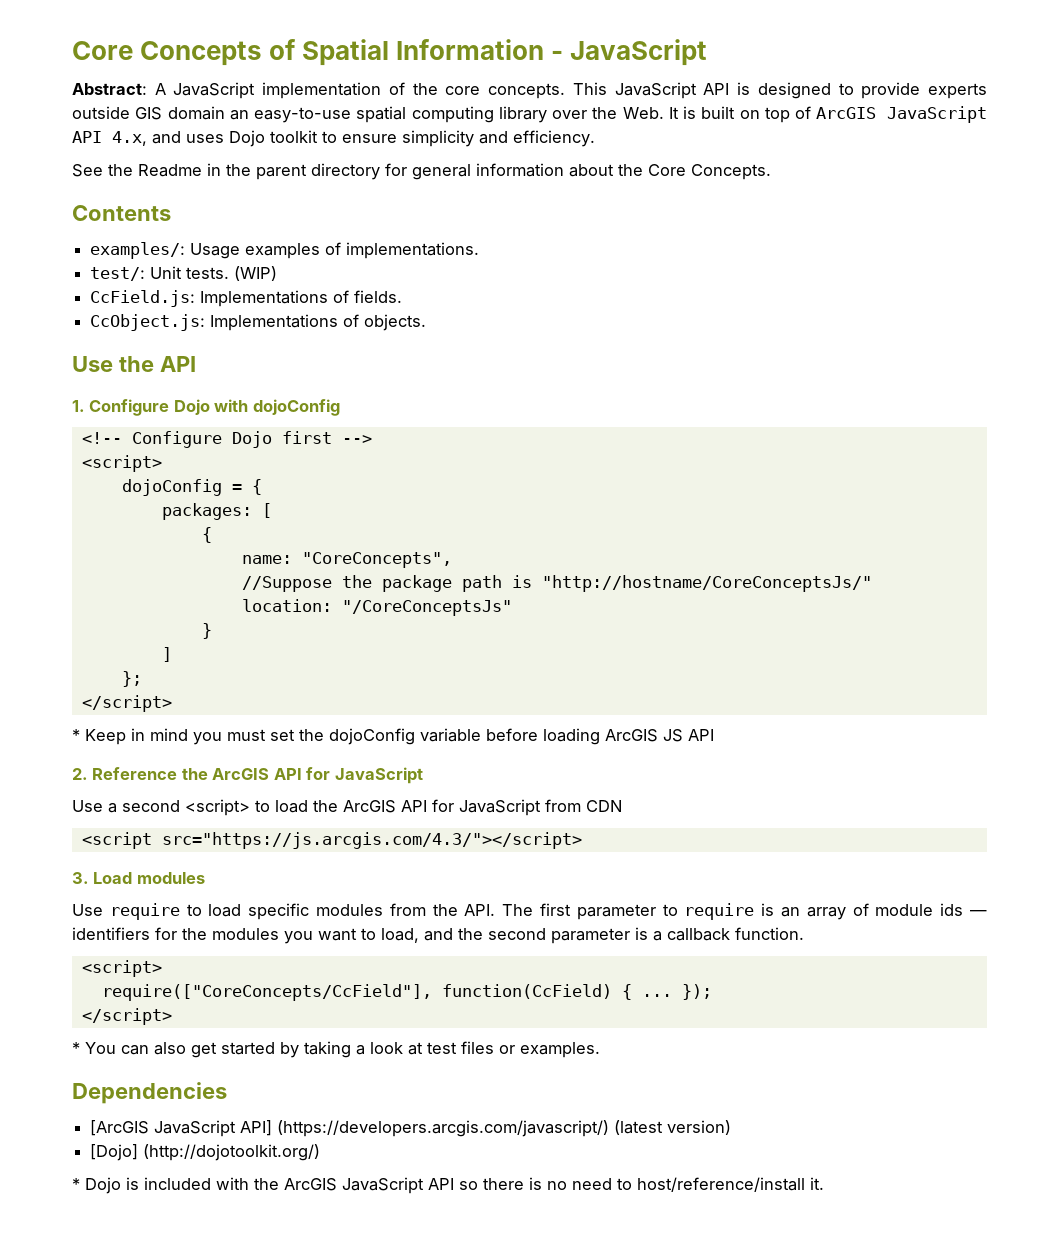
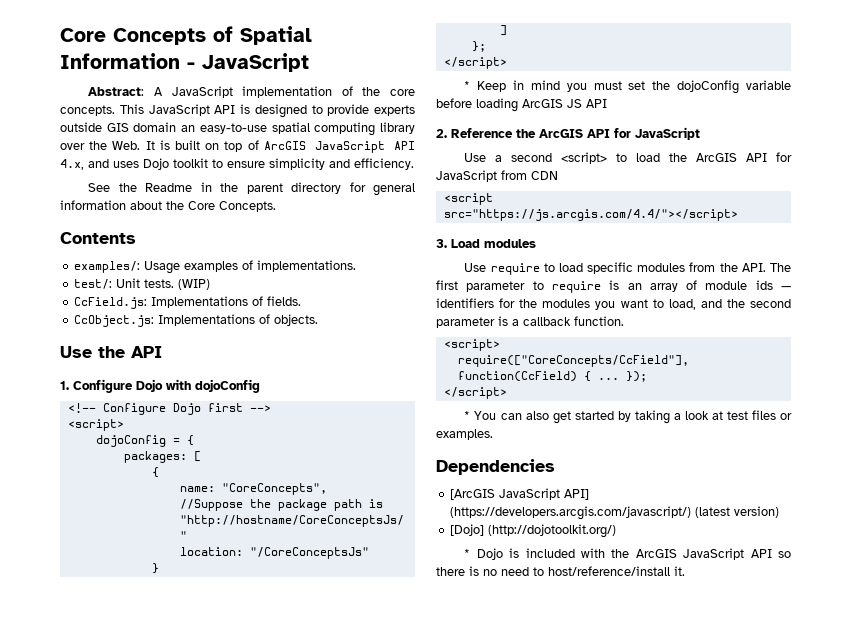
- <script src="https://js.arcgis.com/4.3/"></script>
+ <script src="https://js.arcgis.com/4.4/"></script>

